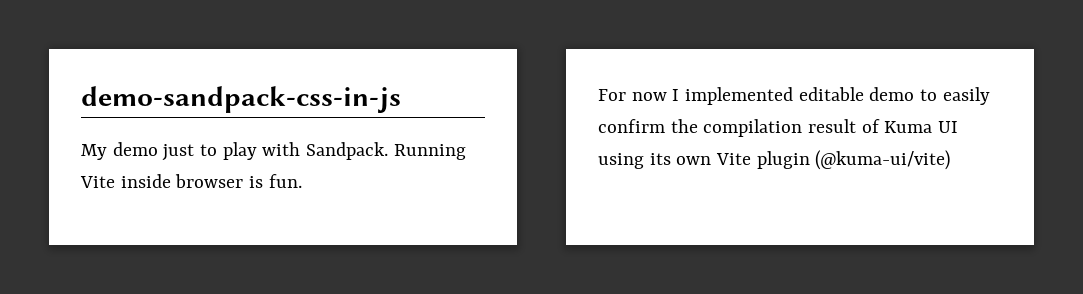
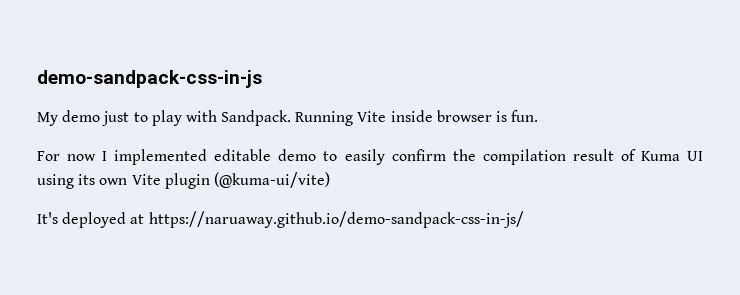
+ It's deployed at https://naruaway.github.io/demo-sandpack-css-in-js/

